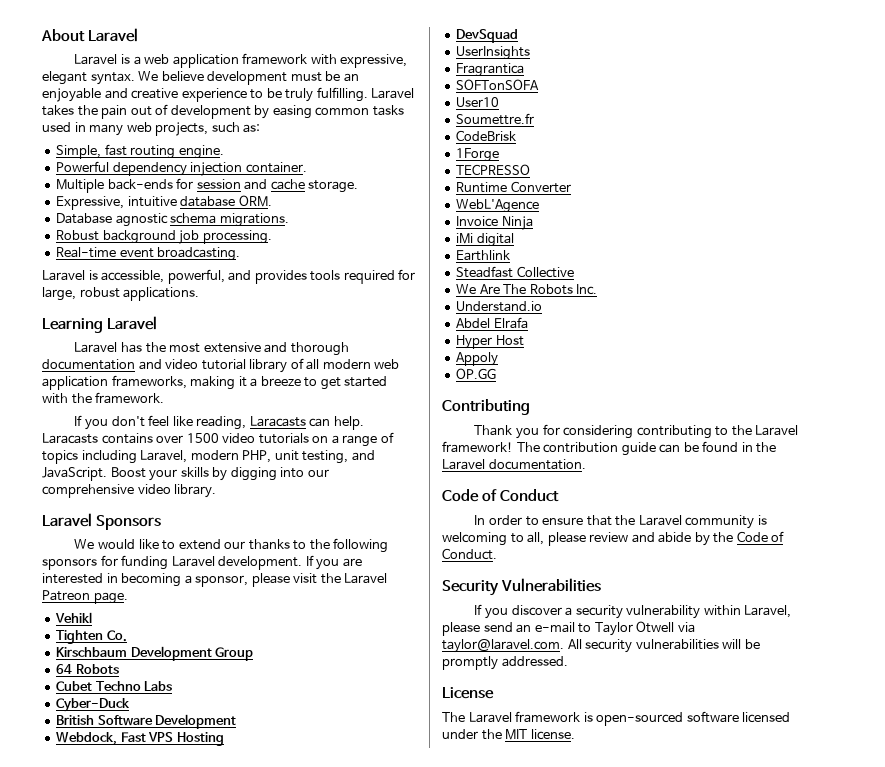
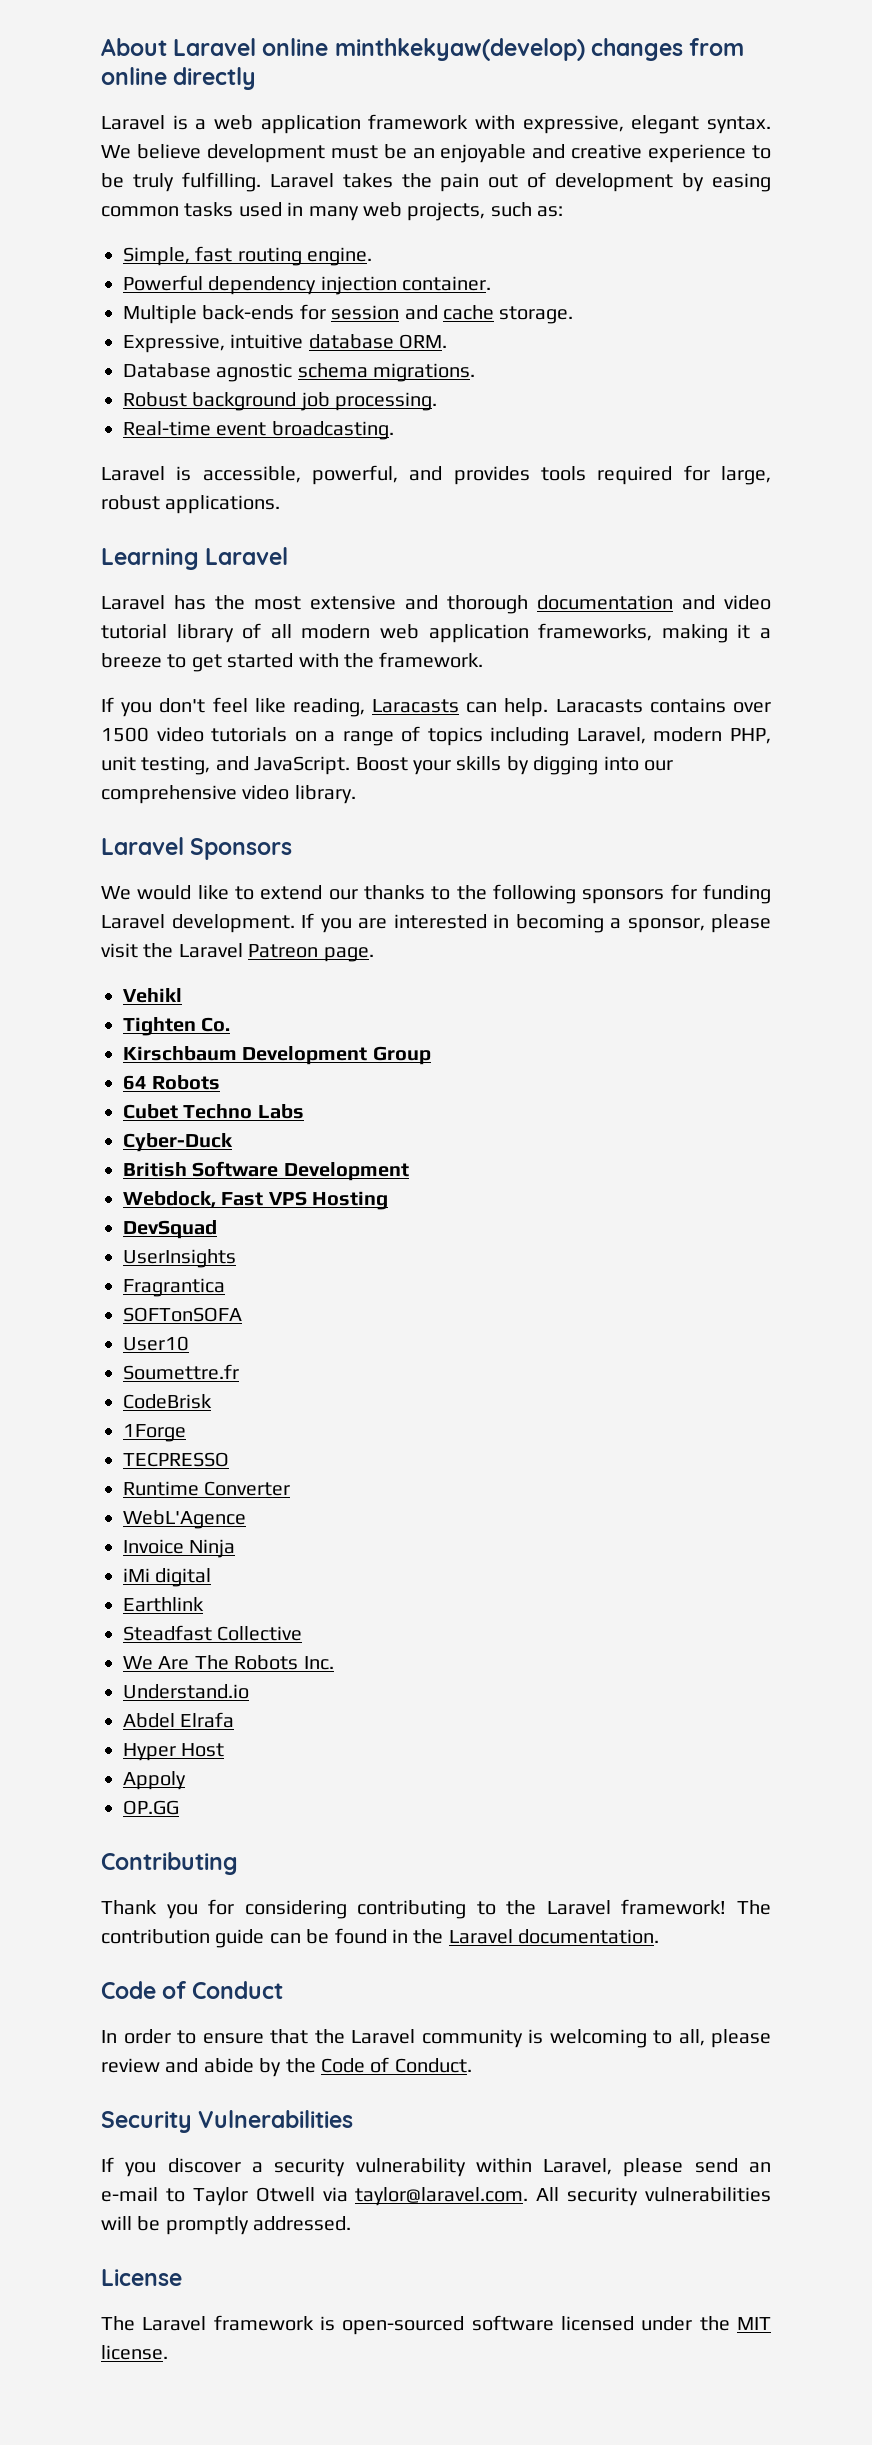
- About Laravel
+ About Laravel online minthkekyaw(develop) changes from online directly

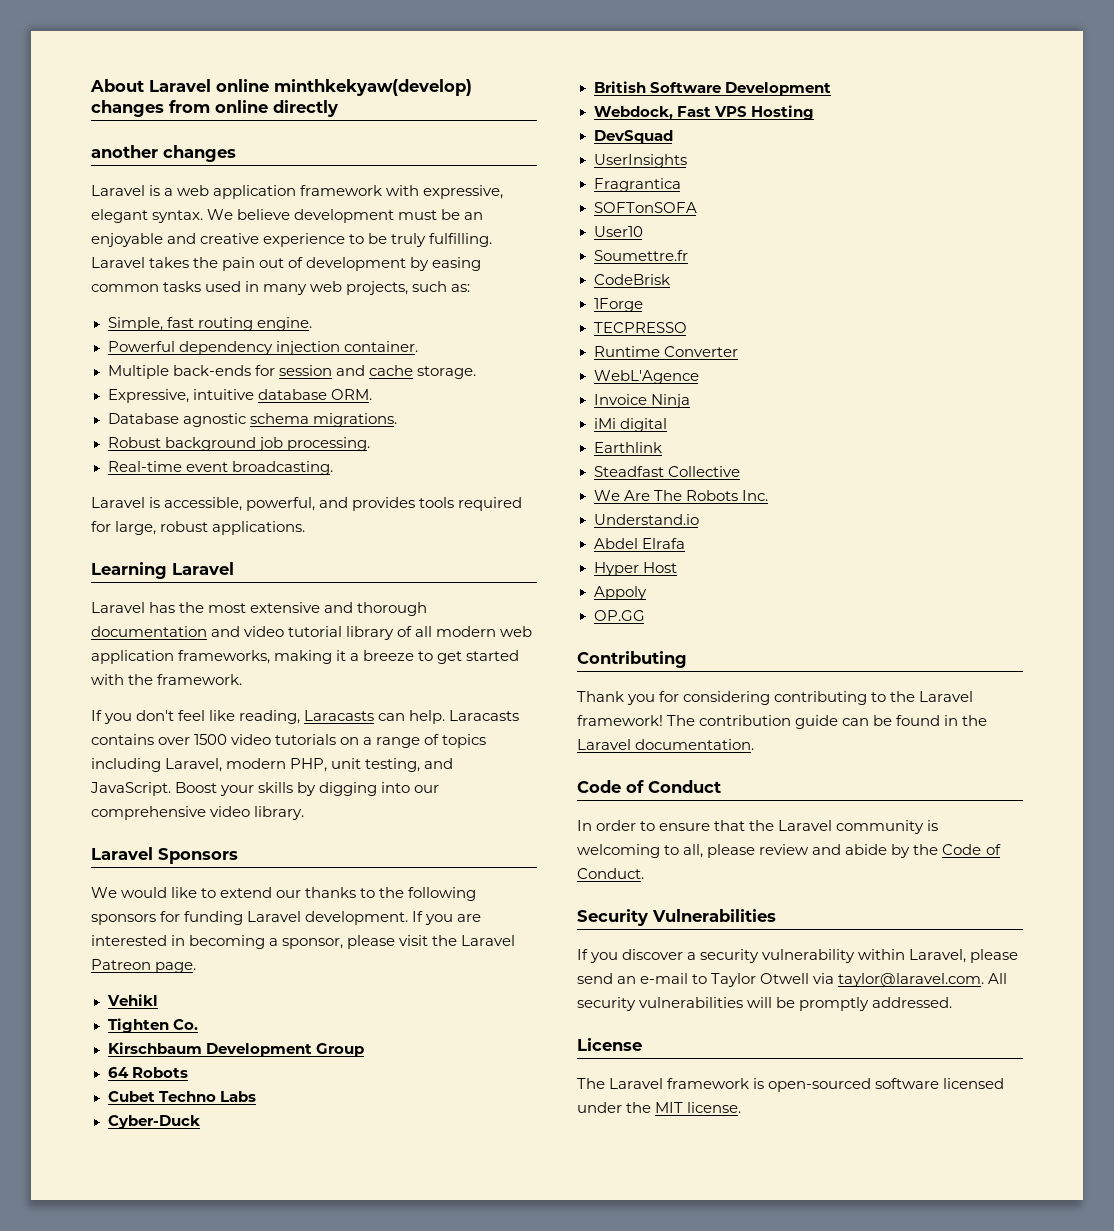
+ another changes

